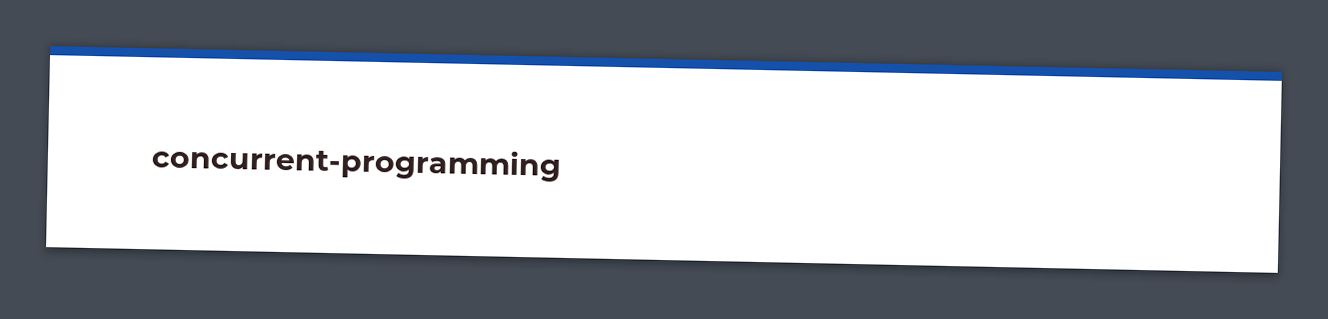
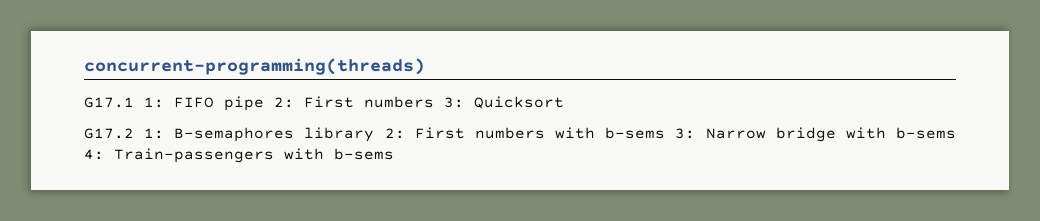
- concurrent-programming
+ concurrent-programming(threads)
+ G17.1 1: FIFO pipe 2: First numbers 3: Quicksort
+ G17.2 1: B-semaphores library 2: First numbers with b-sems 3: Narrow bridge with b-sems 4: Train-passengers with b-sems

